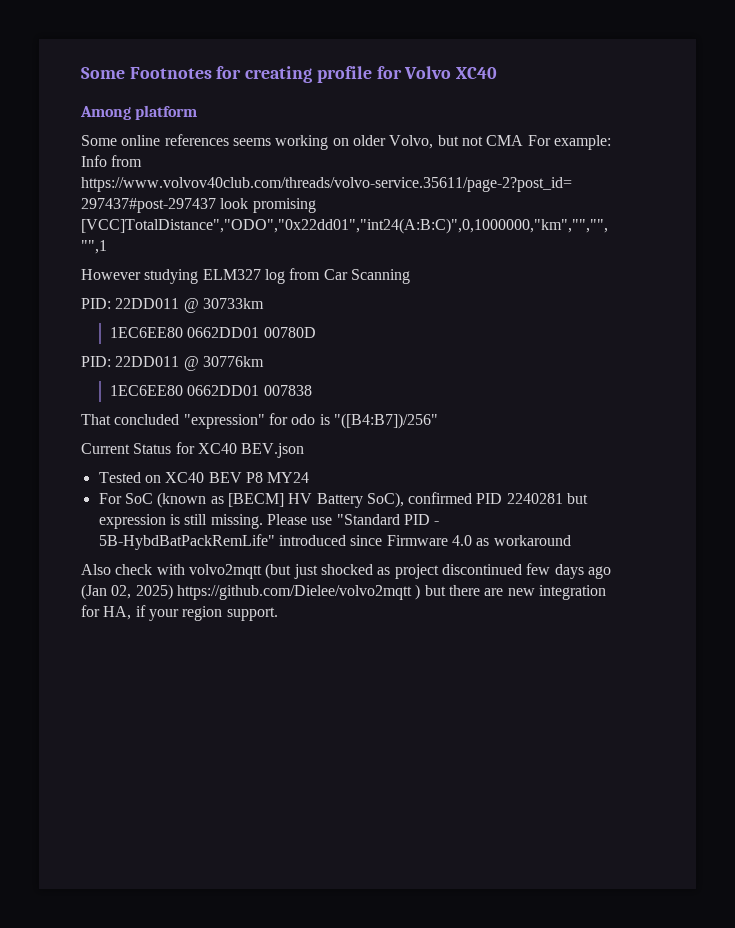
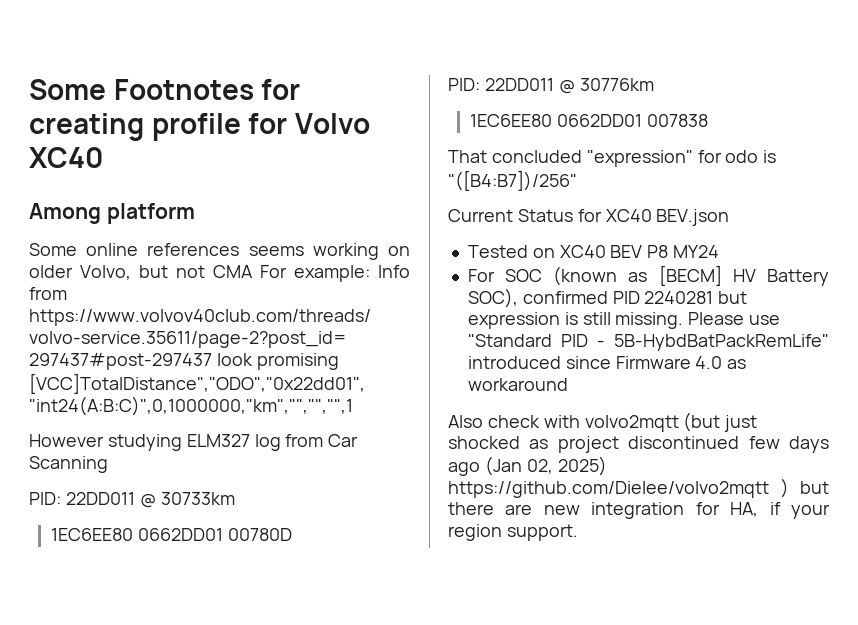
- For SoC (known as [BECM] HV Battery SoC), confirmed PID 2240281 but expression is still missing.
+ For SOC (known as [BECM] HV Battery SOC), confirmed PID 2240281 but expression is still missing.

